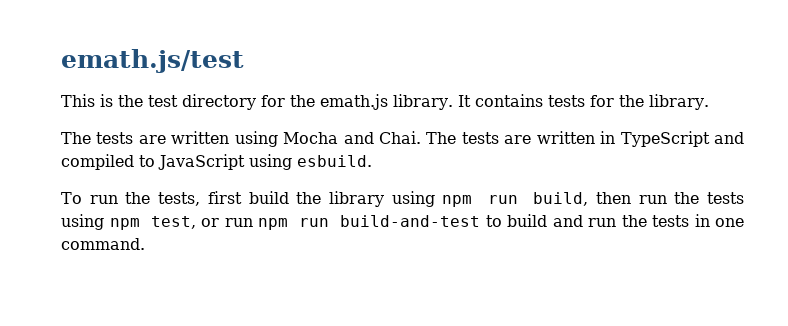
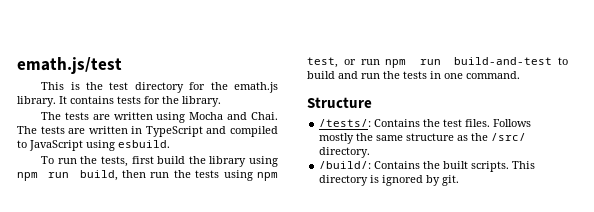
+ Structure
+ /tests/: Contains the test files. Follows mostly the same structure as the /src/ directory.
+ /build/: Contains the built scripts. This directory is ignored by git.

